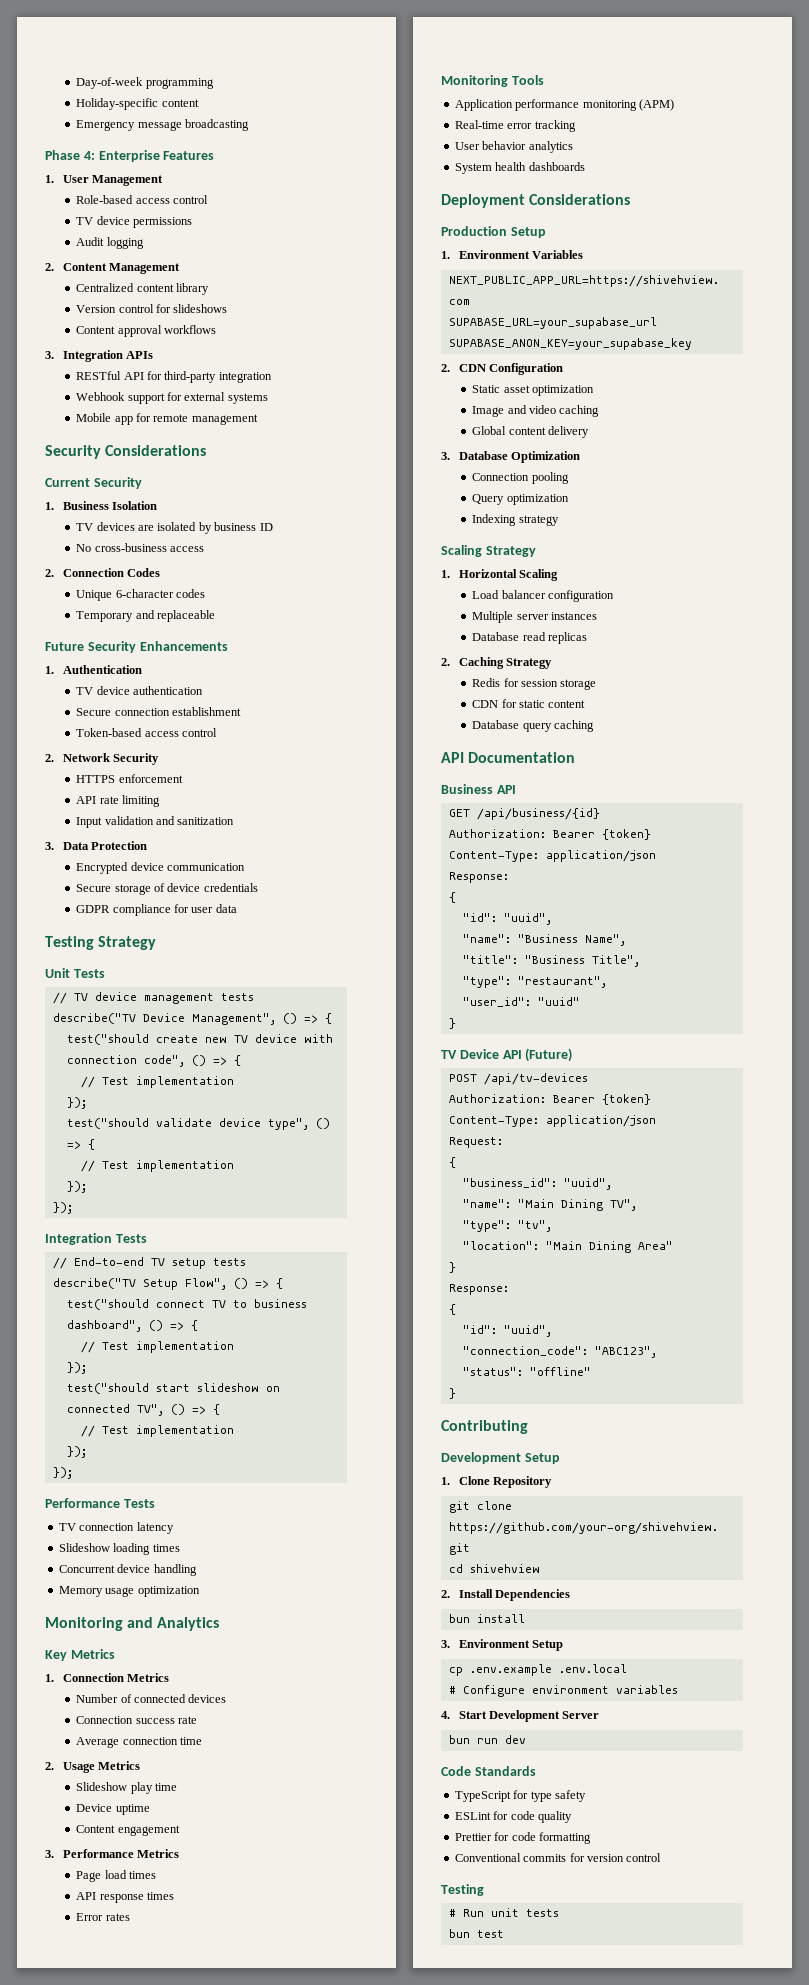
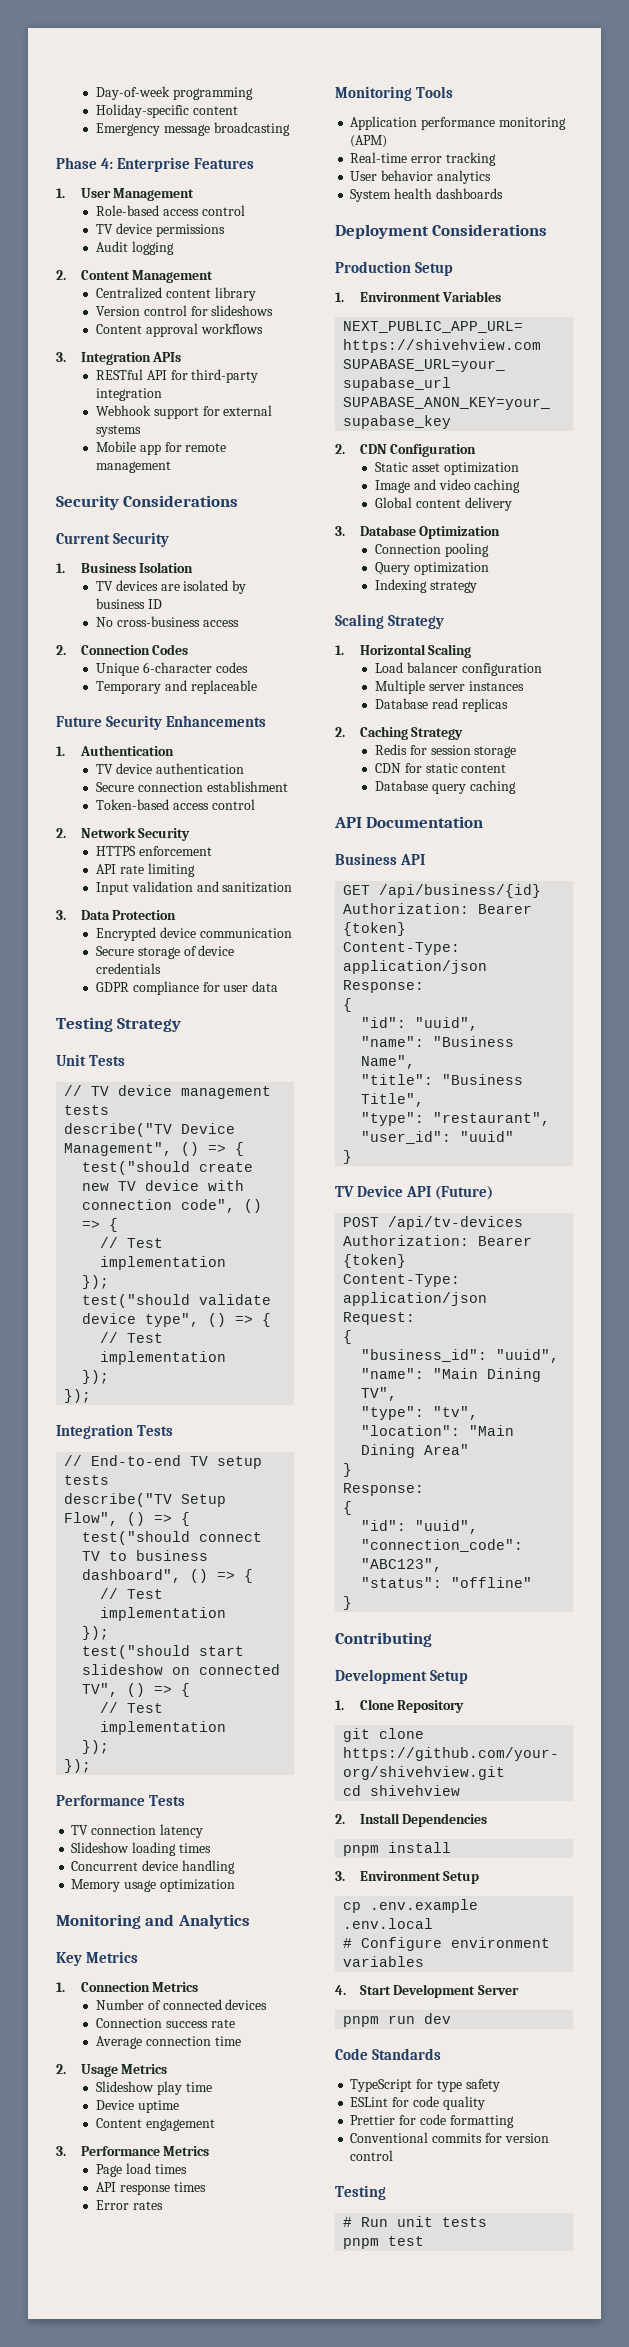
- bun install
+ pnpm install
- bun run dev
+ pnpm run dev
- bun test
+ pnpm test

